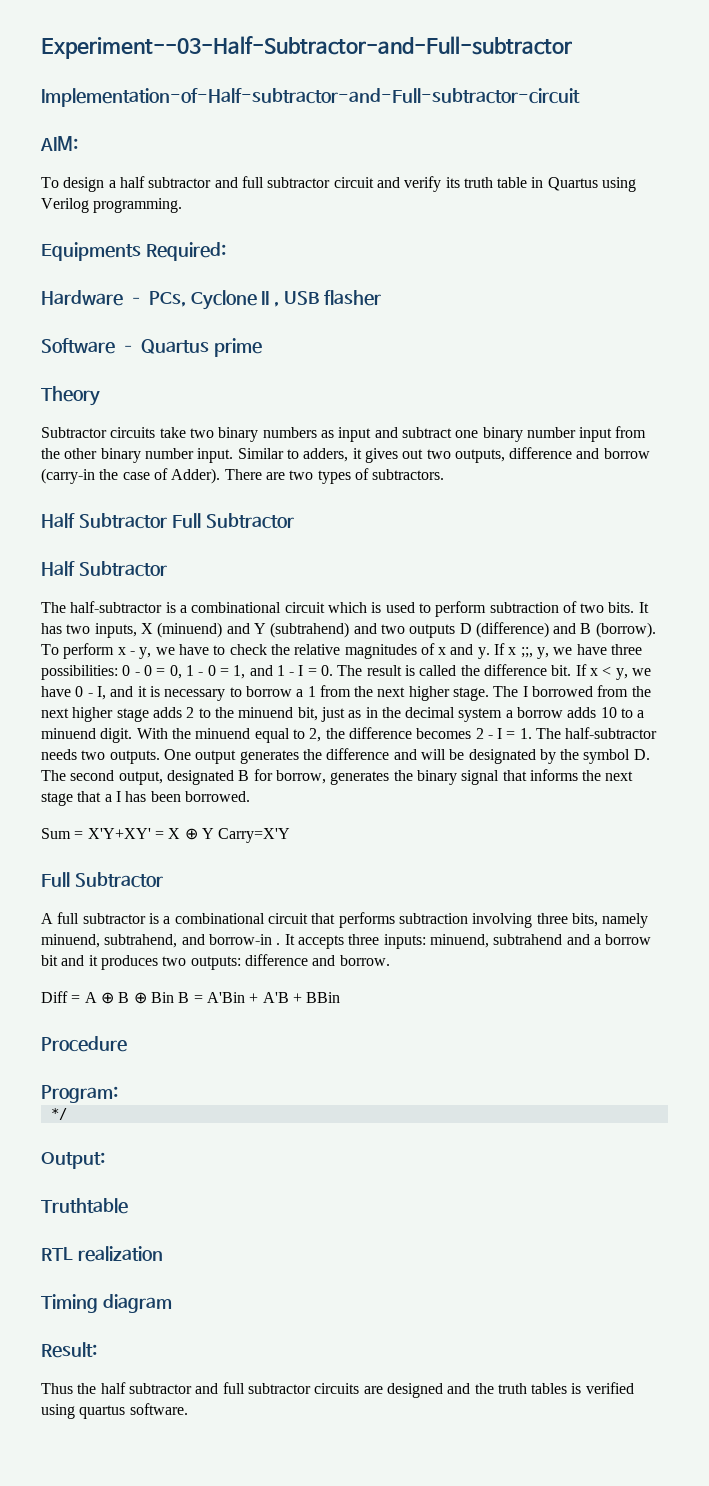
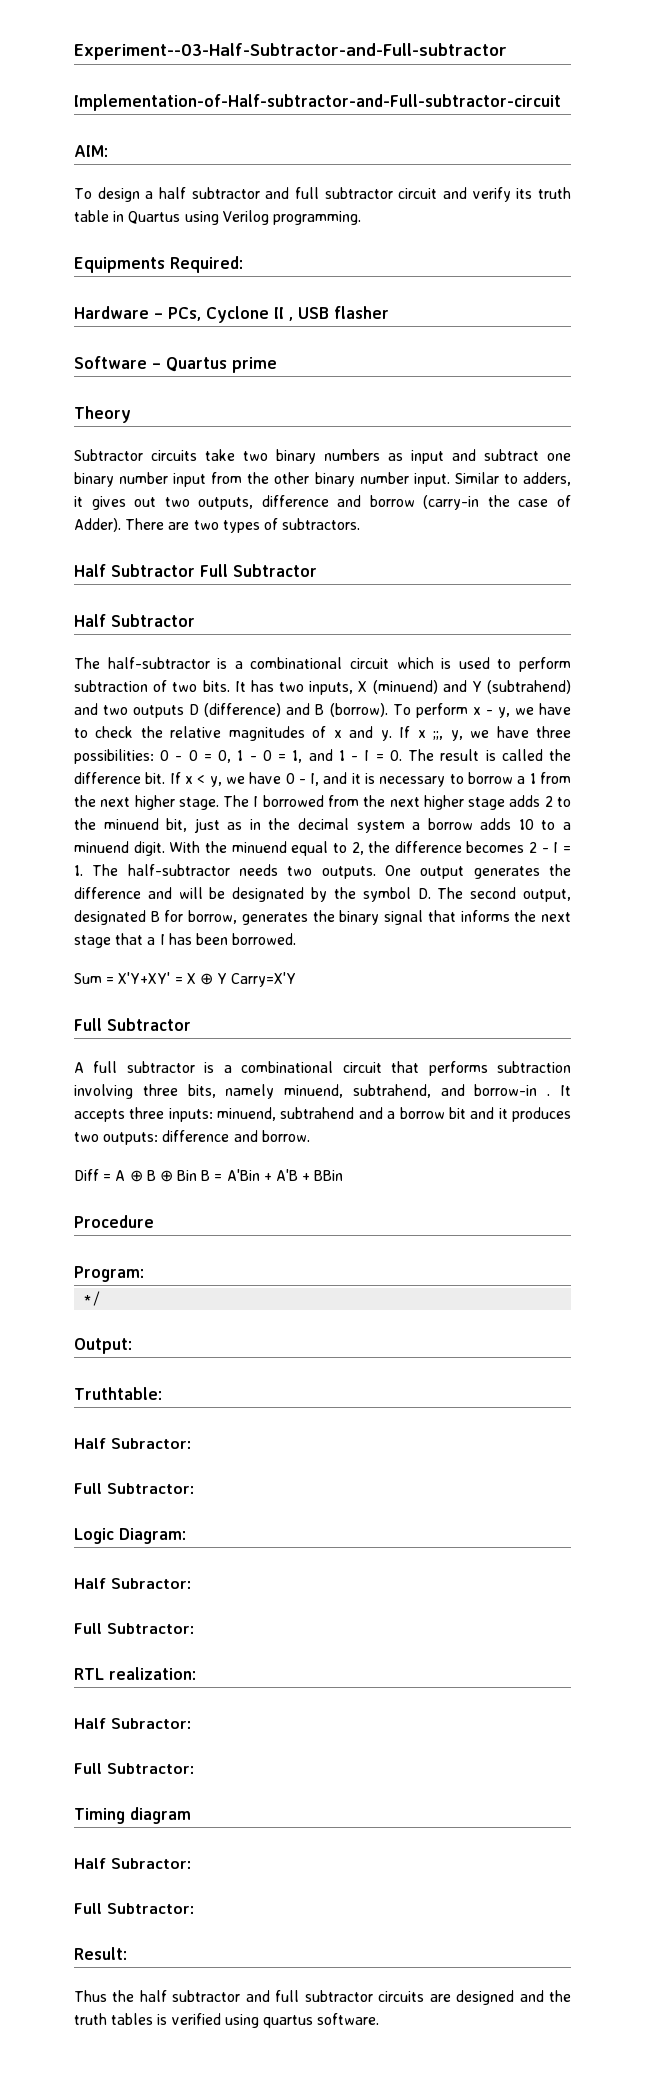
- Truthtable
- RTL realization
+ Truthtable:
+ Half Subractor:
+ Full Subtractor:
+ Logic Diagram:
+ Half Subractor:
+ Full Subtractor:
+ RTL realization:
+ Half Subractor:
+ Full Subtractor:
  Timing diagram
+ Half Subractor:
+ Full Subtractor:

